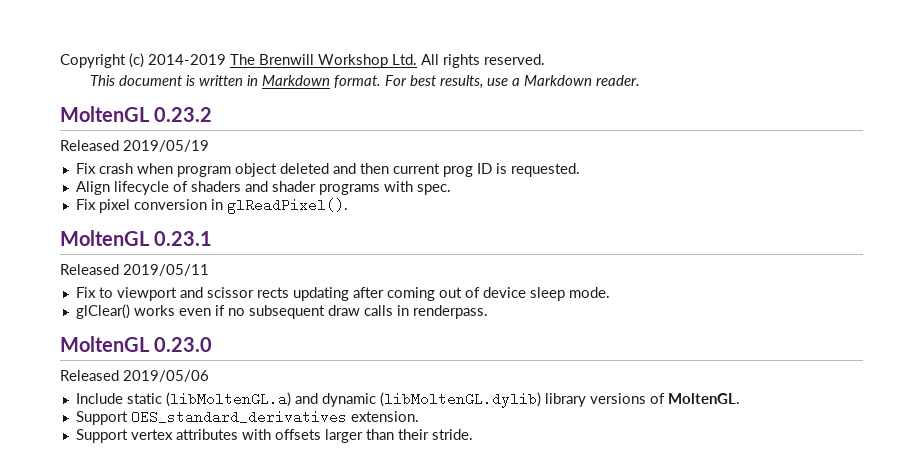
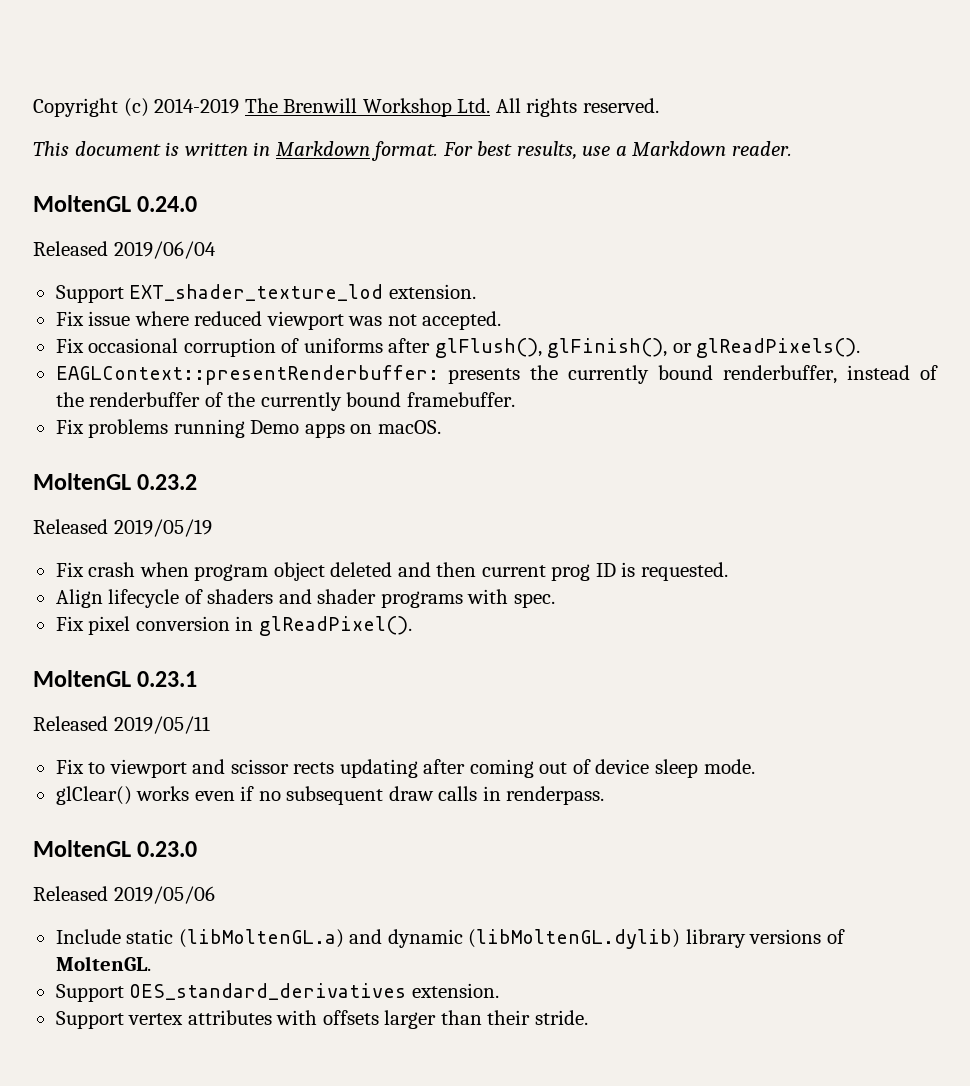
+ MoltenGL 0.24.0
+ Released 2019/06/04
+ Support EXT_shader_texture_lod extension.
+ Fix issue where reduced viewport was not accepted.
+ Fix occasional corruption of uniforms after glFlush(), glFinish(), or glReadPixels().
+ EAGLContext::presentRenderbuffer: presents the currently bound renderbuffer, instead of the renderbuffer of the currently bound framebuffer.
+ Fix problems running Demo apps on macOS.

